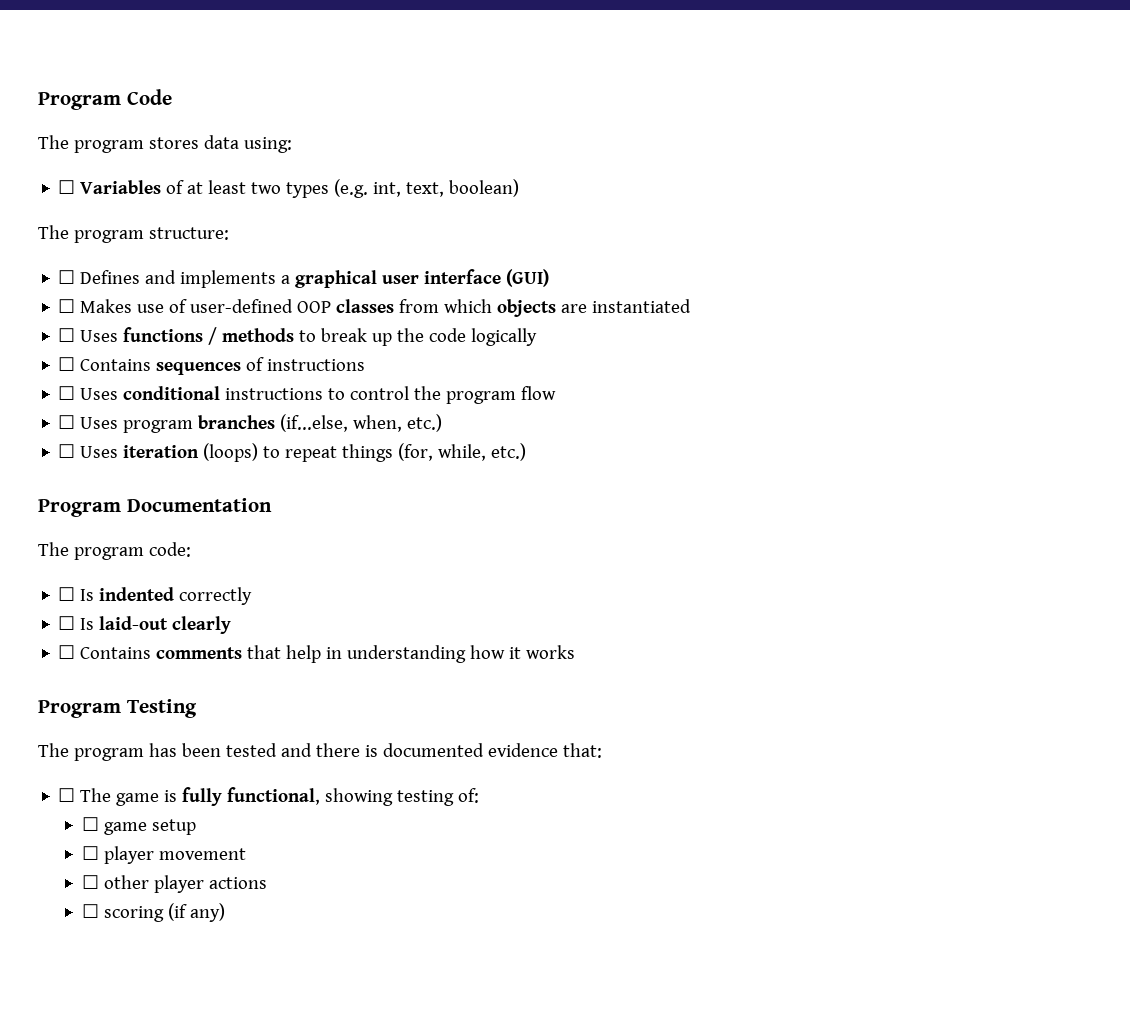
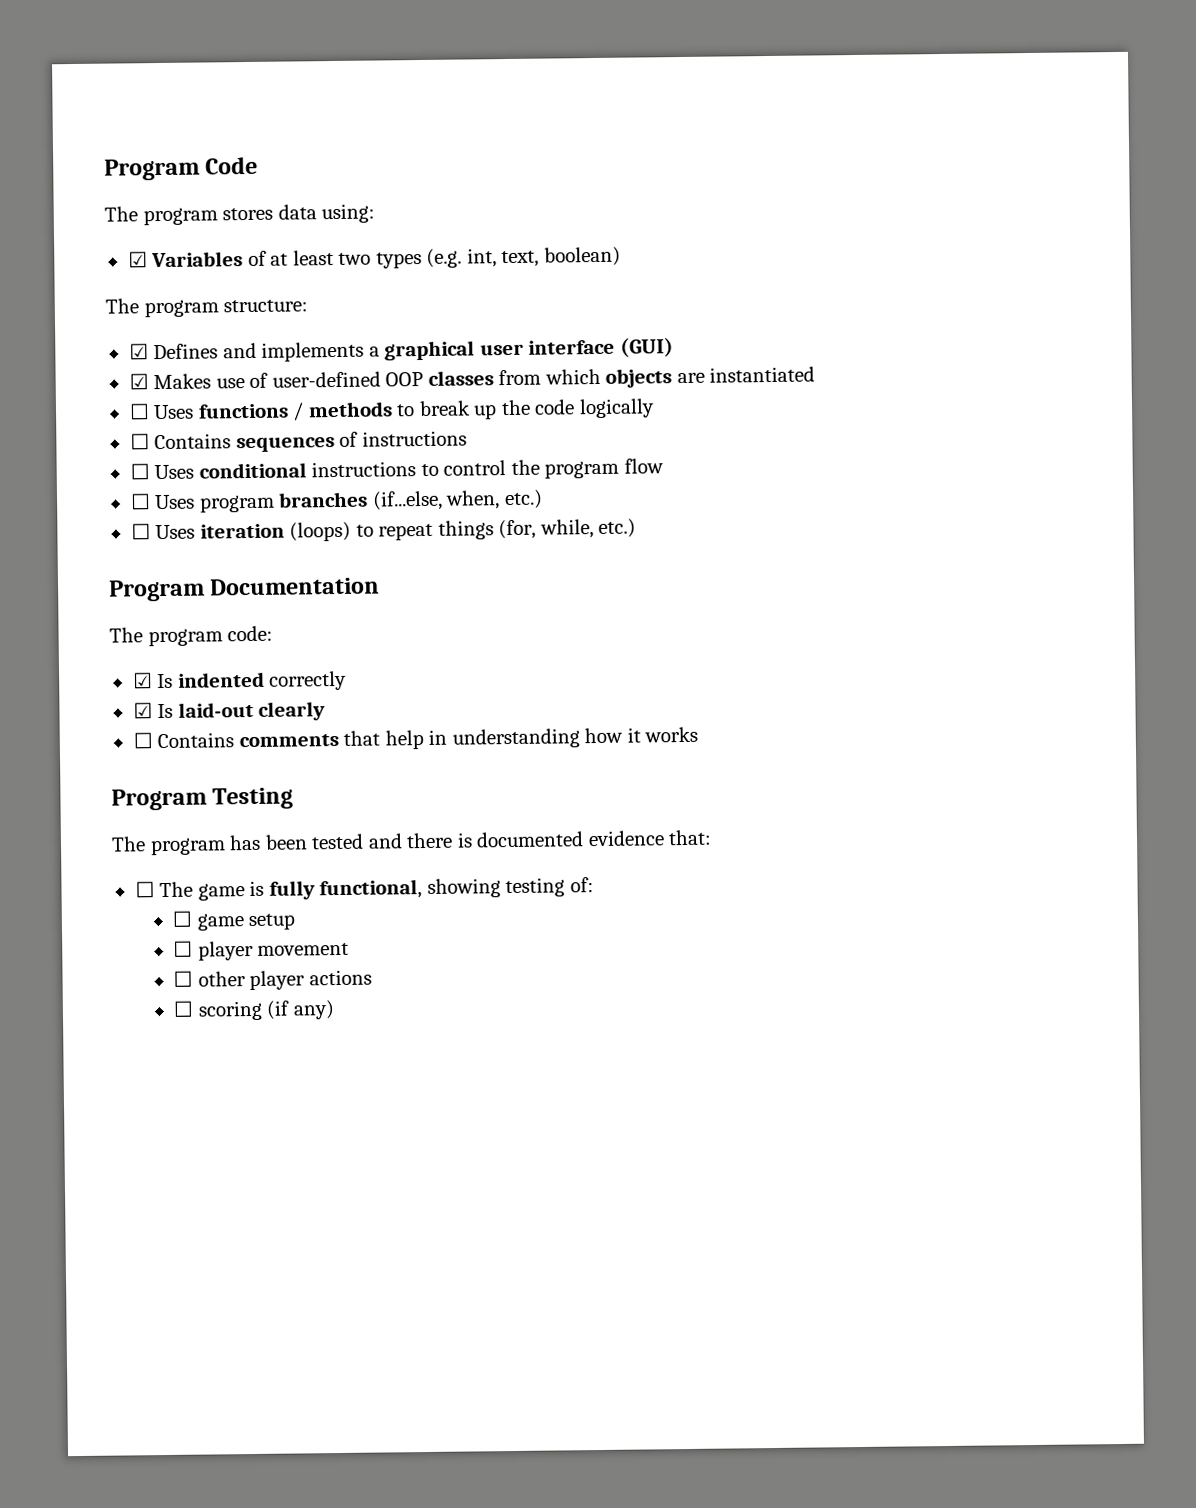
- ☐ Variables of at least two types (e.g. int, text, boolean)
+ ☑ Variables of at least two types (e.g. int, text, boolean)
- ☐ Defines and implements a graphical user interface (GUI)
+ ☑ Defines and implements a graphical user interface (GUI)
- ☐ Makes use of user-defined OOP classes from which objects are instantiated
+ ☑ Makes use of user-defined OOP classes from which objects are instantiated
- ☐ Is indented correctly
+ ☑ Is indented correctly
- ☐ Is laid-out clearly
+ ☑ Is laid-out clearly

